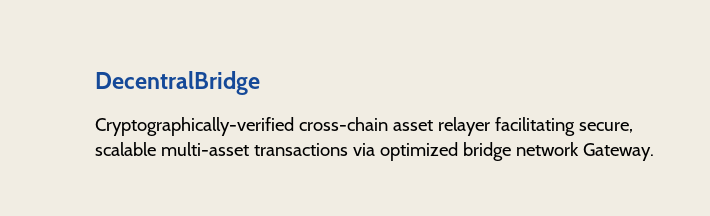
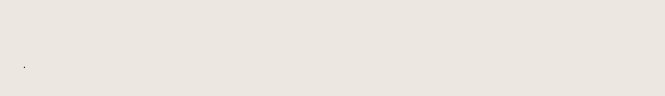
- DecentralBridge
- Cryptographically-verified cross-chain asset relayer facilitating secure, scalable multi-asset transactions via optimized bridge network Gateway.
+ .

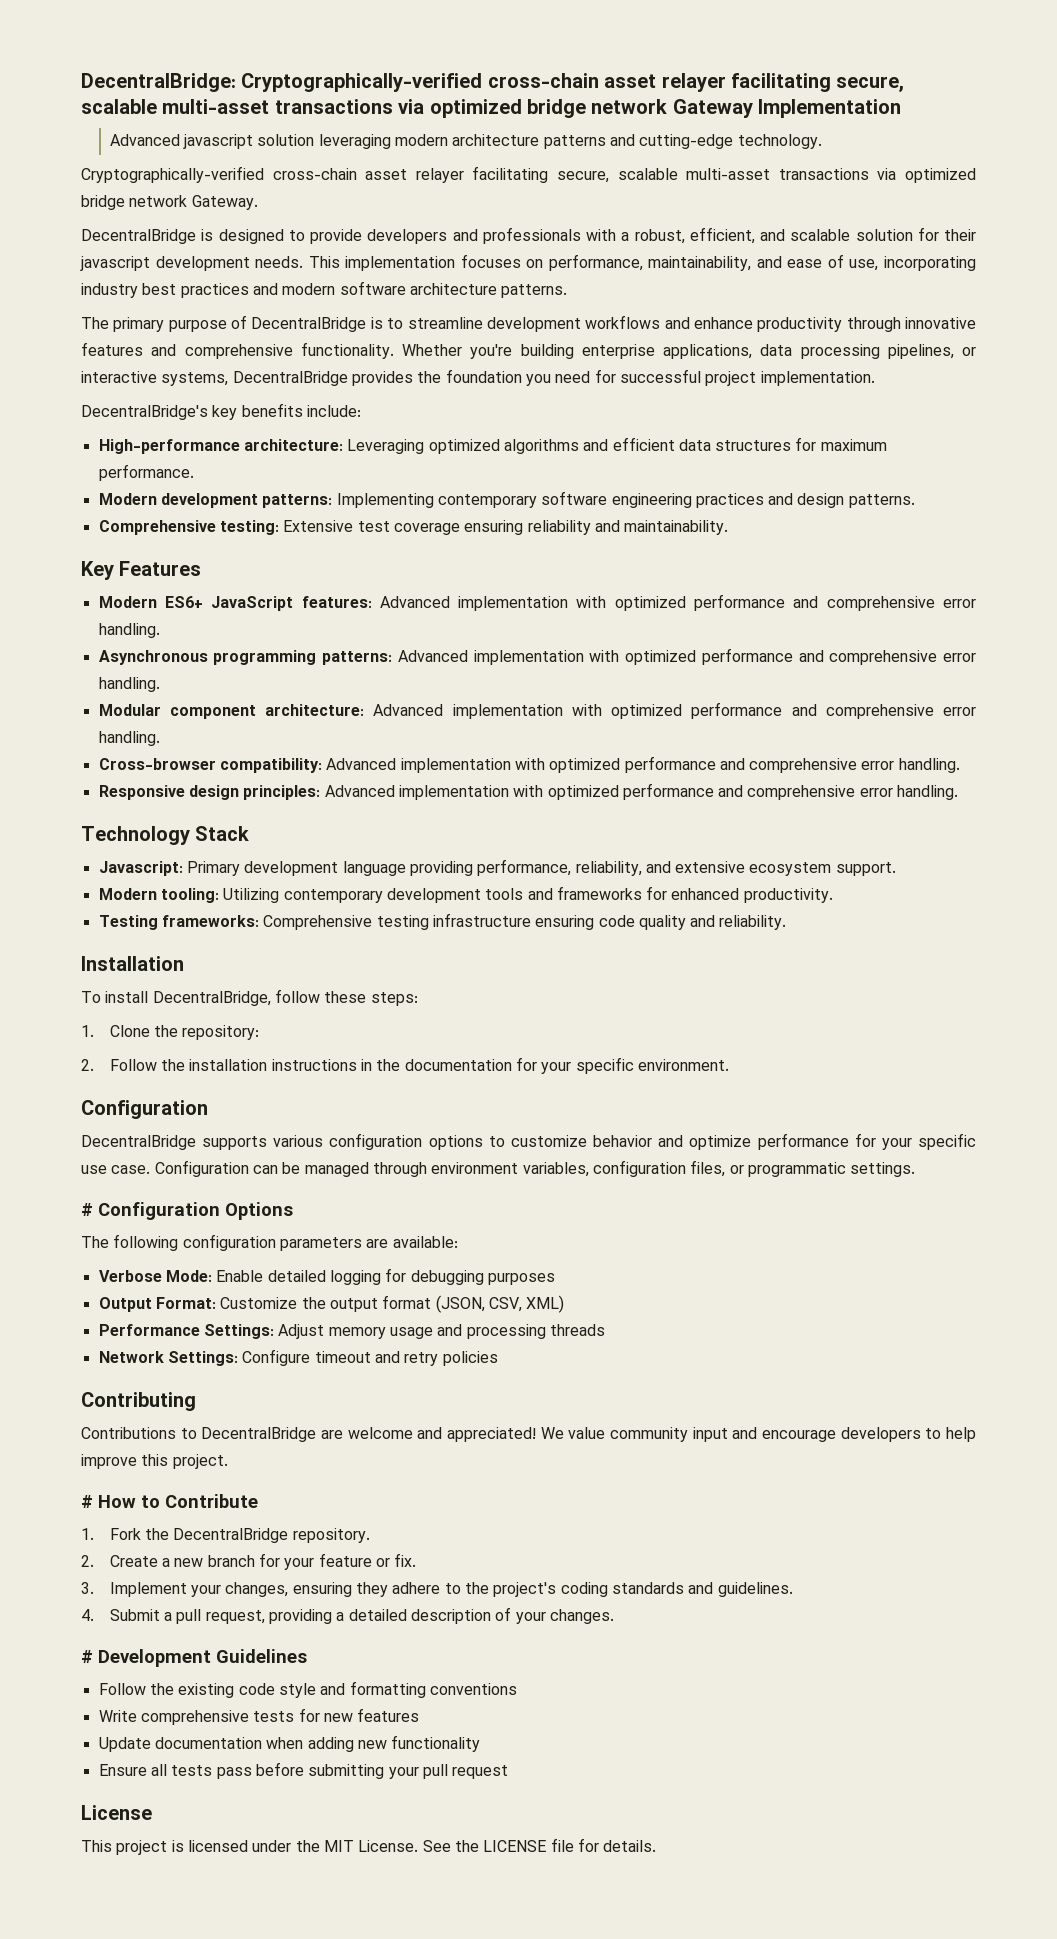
- .
+ DecentralBridge: Cryptographically-verified cross-chain asset relayer facilitating secure, scalable multi-asset transactions via optimized bridge network Gateway Implementation
+ Advanced javascript solution leveraging modern architecture patterns and cutting-edge technology.
+ Cryptographically-verified cross-chain asset relayer facilitating secure, scalable multi-asset transactions via optimized bridge network Gateway.
+ DecentralBridge is designed to provide developers and professionals with a robust, efficient, and scalable solution for their javascript development needs. This implementation focuses on performance, maintainability, and ease of use, incorporating industry best practices and modern software architecture patterns.
+ The primary purpose of DecentralBridge is to streamline development workflows and enhance productivity through innovative features and comprehensive functionality. Whether you're building enterprise applications, data processing pipelines, or interactive systems, DecentralBridge provides the foundation you need for successful project implementation.
+ DecentralBridge's key benefits include:
+ High-performance architecture: Leveraging optimized algorithms and efficient data structures for maximum performance.
+ Modern development patterns: Implementing contemporary software engineering practices and design patterns.
+ Comprehensive testing: Extensive test coverage ensuring reliability and maintainability.
+ Key Features
+ Modern ES6+ JavaScript features: Advanced implementation with optimized performance and comprehensive error handling.
+ Asynchronous programming patterns: Advanced implementation with optimized performance and comprehensive error handling.
+ Modular component architecture: Advanced implementation with optimized performance and comprehensive error handling.
+ Cross-browser compatibility: Advanced implementation with optimized performance and comprehensive error handling.
+ Responsive design principles: Advanced implementation with optimized performance and comprehensive error handling.
+ Technology Stack
+ Javascript: Primary development language providing performance, reliability, and extensive ecosystem support.
+ Modern tooling: Utilizing contemporary development tools and frameworks for enhanced productivity.
+ Testing frameworks: Comprehensive testing infrastructure ensuring code quality and reliability.
+ Installation
+ To install DecentralBridge, follow these steps:
+ 1. Clone the repository:
+ 2. Follow the installation instructions in the documentation for your specific environment.
+ Configuration
+ DecentralBridge supports various configuration options to customize behavior and optimize performance for your specific use case. Configuration can be managed through environment variables, configuration files, or programmatic settings.
+ # Configuration Options
+ The following configuration parameters are available:
+ Verbose Mode: Enable detailed logging for debugging purposes
+ Output Format: Customize the output format (JSON, CSV, XML)
+ Performance Settings: Adjust memory usage and processing threads
+ Network Settings: Configure timeout and retry policies
+ Contributing
+ Contributions to DecentralBridge are welcome and appreciated! We value community input and encourage developers to help improve this project.
+ # How to Contribute
+ 1. Fork the DecentralBridge repository.
+ 2. Create a new branch for your feature or fix.
+ 3. Implement your changes, ensuring they adhere to the project's coding standards and guidelines.
+ 4. Submit a pull request, providing a detailed description of your changes.
+ # Development Guidelines
+ Follow the existing code style and formatting conventions
+ Write comprehensive tests for new features
+ Update documentation when adding new functionality
+ Ensure all tests pass before submitting your pull request
+ License
+ This project is licensed under the MIT License. See the LICENSE file for details.

